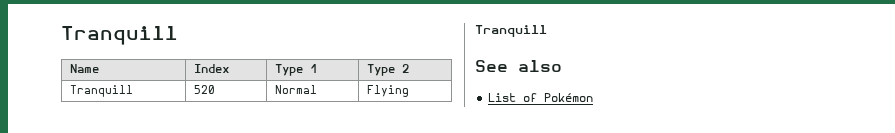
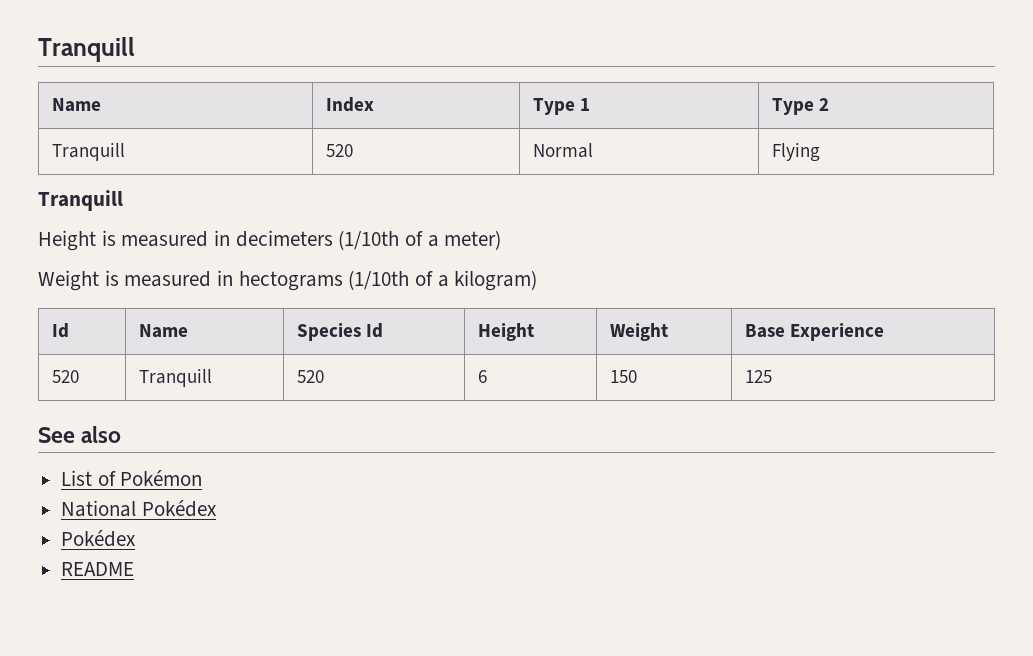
+ Height is measured in decimeters (1/10th of a meter)
+ Weight is measured in hectograms (1/10th of a kilogram)
+ Id | Name | Species Id | Height | Weight | Base Experience
+ 520 | Tranquill | 520 | 6 | 150 | 125
+ National Pokédex
+ Pokédex
+ README

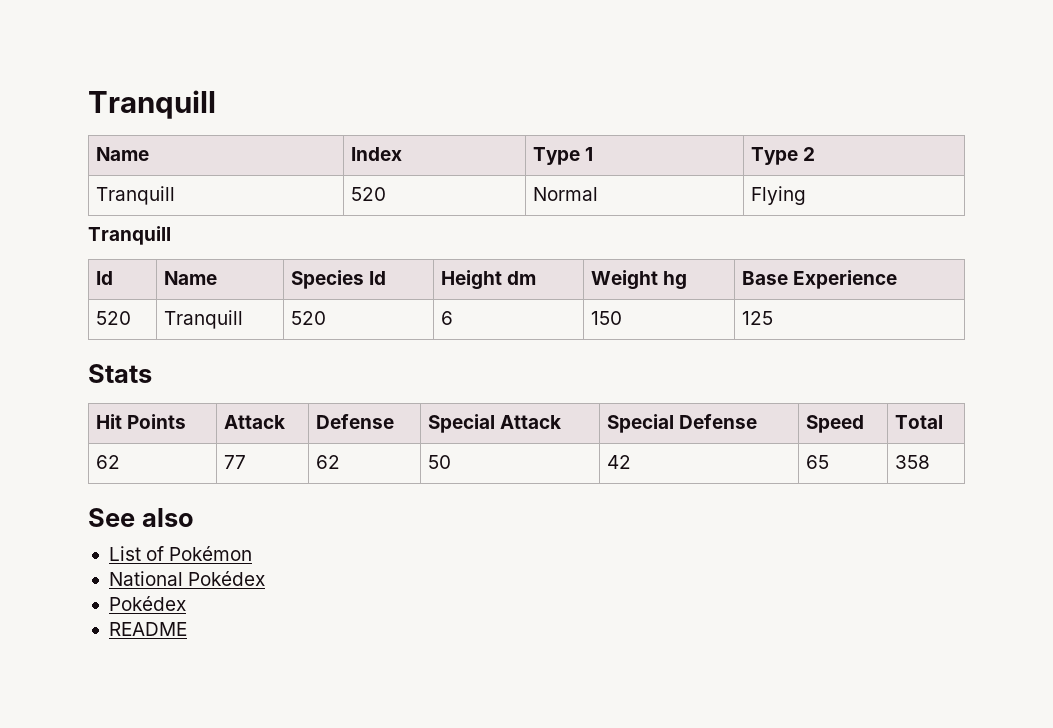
- Height is measured in decimeters (1/10th of a meter)
- Weight is measured in hectograms (1/10th of a kilogram)
- Id | Name | Species Id | Height | Weight | Base Experience
+ Id | Name | Species Id | Height dm | Weight hg | Base Experience
+ Stats
+ Hit Points | Attack | Defense | Special Attack | Special Defense | Speed | Total
+ 62 | 77 | 62 | 50 | 42 | 65 | 358

